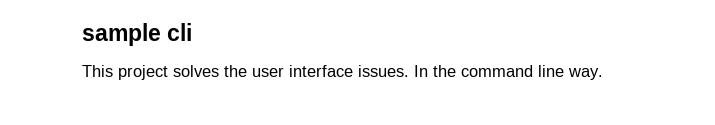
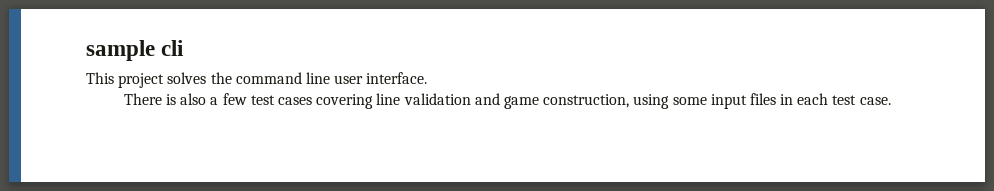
- This project solves the user interface issues. In the command line way.
+ This project solves the command line user interface.
+ There is also a few test cases covering line validation and game construction, using some input files in each test case.

